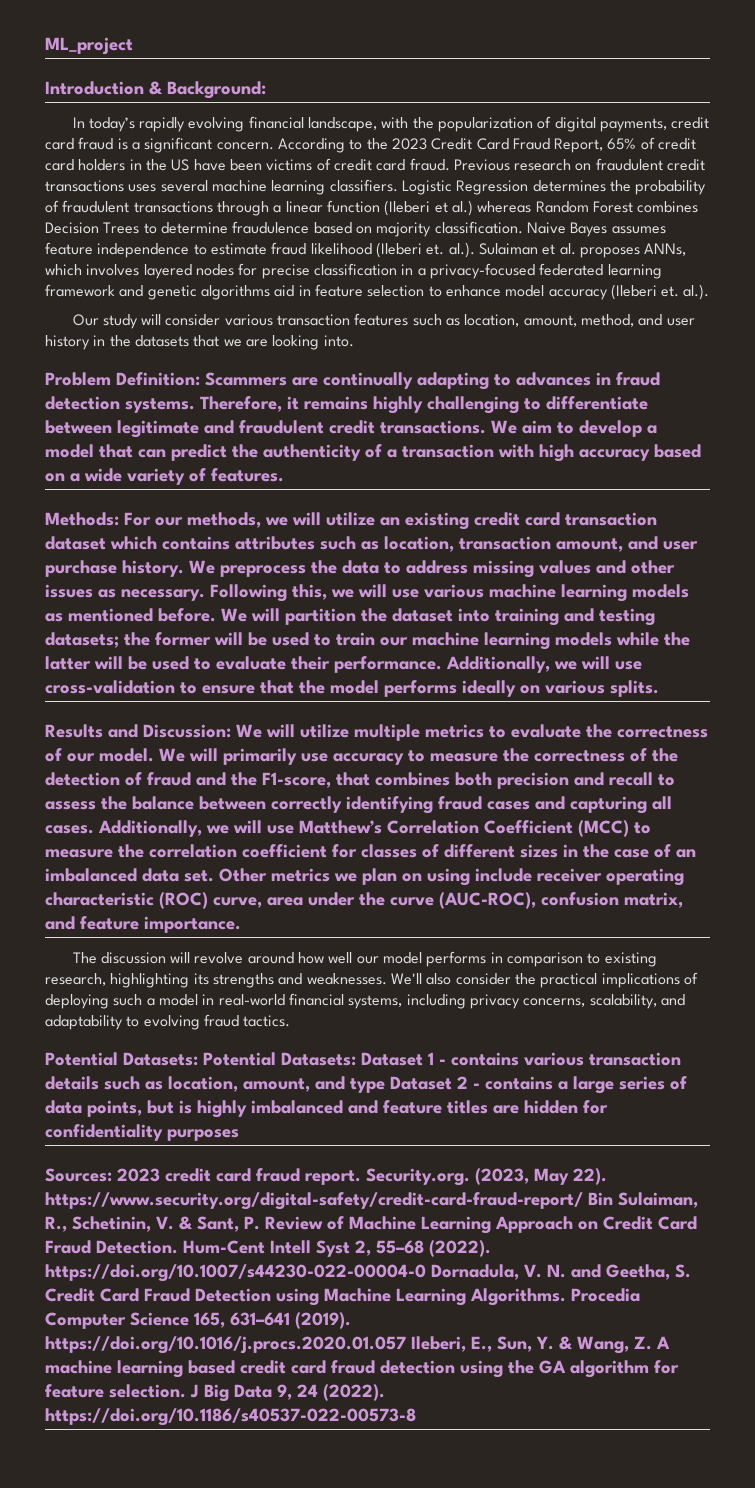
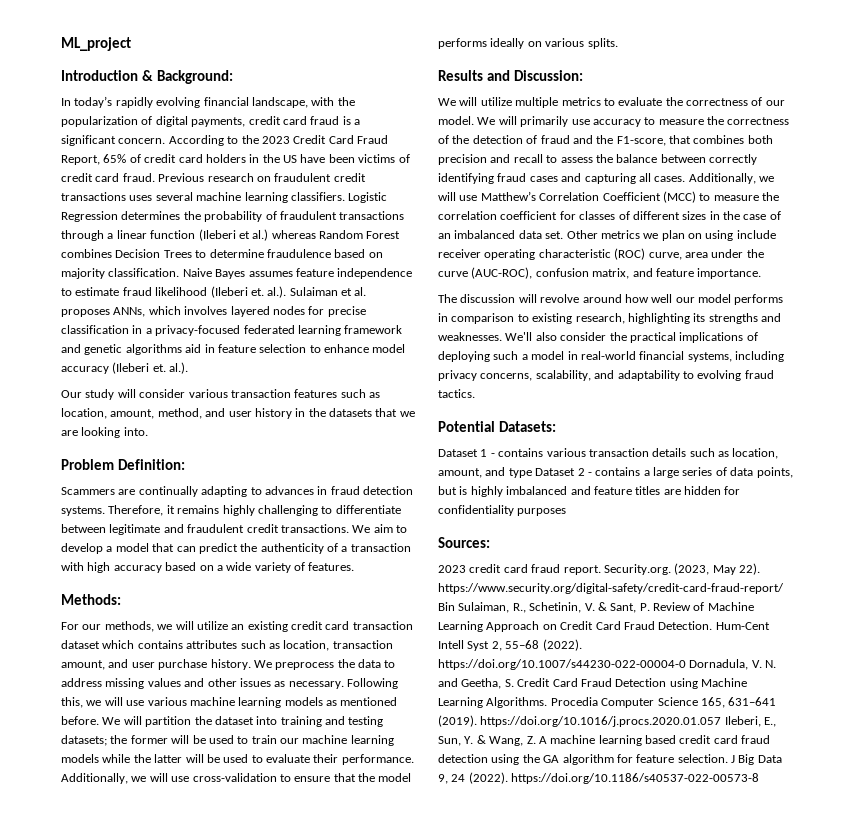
- Problem Definition: Scammers are continually adapting to advances in fraud detection systems.
+ Problem Definition:
+ Scammers are continually adapting to advances in fraud detection systems.
- Methods: For our methods, we will utilize an existing credit card transaction dataset which contains attributes such as location, transaction amount, and user purchase history.
+ Methods:
+ For our methods, we will utilize an existing credit card transaction dataset which contains attributes such as location, transaction amount, and user purchase history.
- Results and Discussion: We will utilize multiple metrics to evaluate the correctness of our model.
+ Results and Discussion:
+ We will utilize multiple metrics to evaluate the correctness of our model.
- Potential Datasets: Potential Datasets: Dataset 1 - contains various transaction details such as location, amount, and type Dataset 2 - contains a large series of data points, but is highly imbalanced and feature titles are hidden for confidentiality purposes
+ Potential Datasets:
+ Dataset 1 - contains various transaction details such as location, amount, and type Dataset 2 - contains a large series of data points, but is highly imbalanced and feature titles are hidden for confidentiality purposes
- Sources: 2023 credit card fraud report.
+ Sources:
+ 2023 credit card fraud report.

